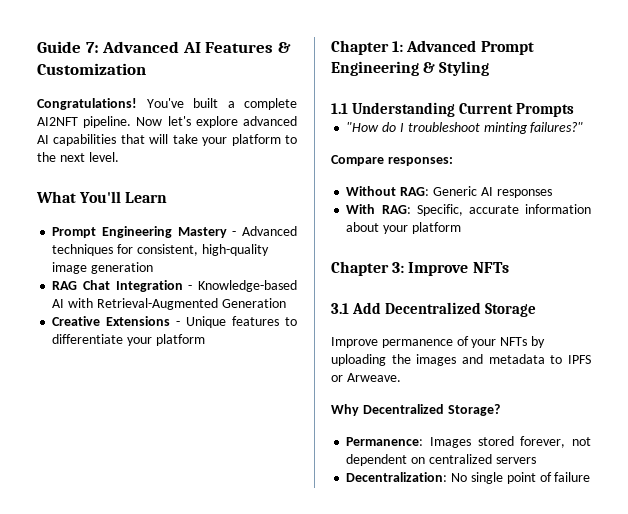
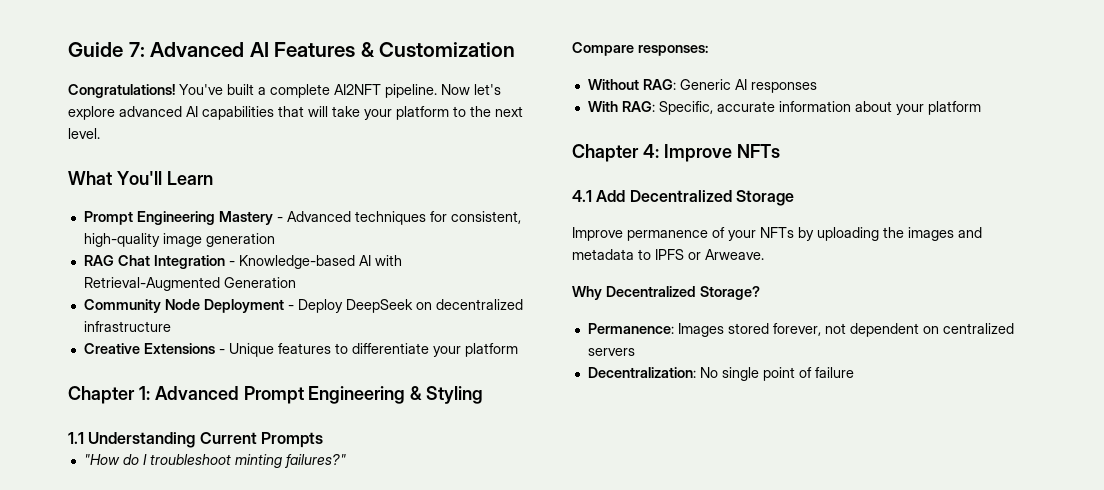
+ Community Node Deployment - Deploy DeepSeek on decentralized infrastructure
- Chapter 3: Improve NFTs
+ Chapter 4: Improve NFTs
- 3.1 Add Decentralized Storage
+ 4.1 Add Decentralized Storage

